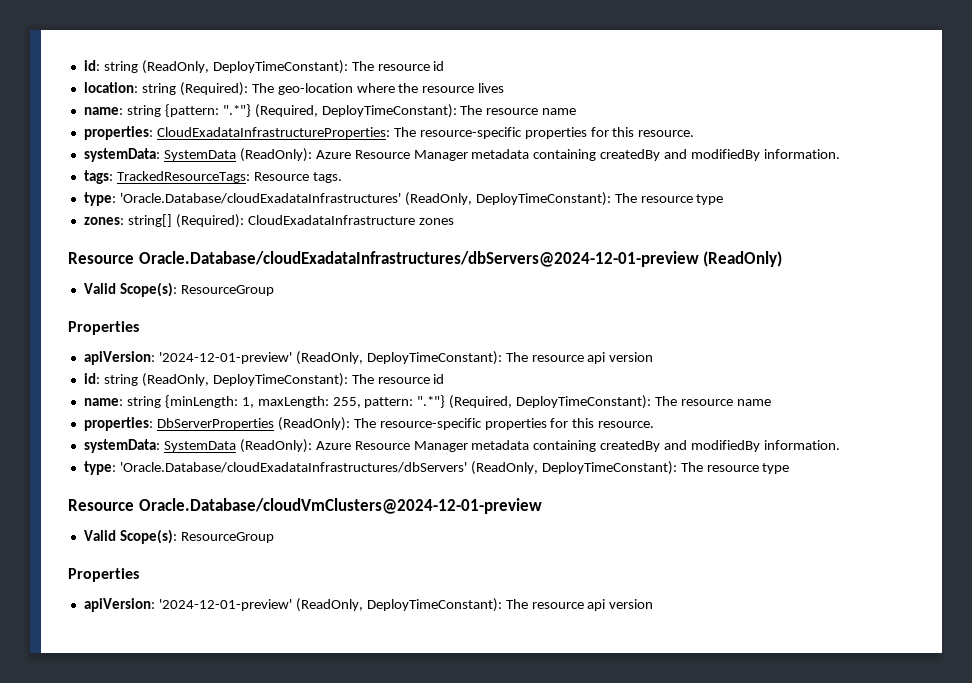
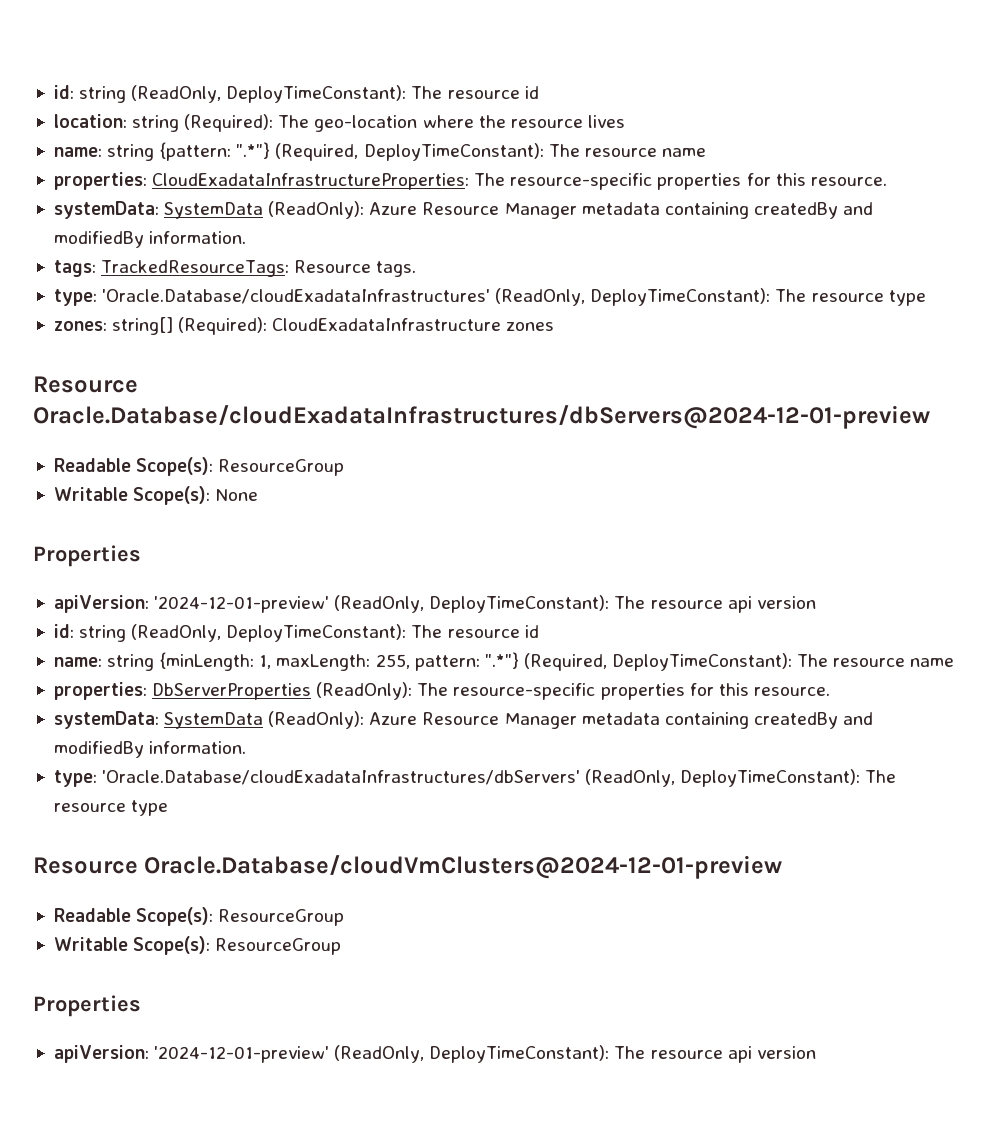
- Resource Oracle.Database/cloudExadataInfrastructures/dbServers@2024-12-01-preview (ReadOnly)
- Valid Scope(s): ResourceGroup
+ Resource Oracle.Database/cloudExadataInfrastructures/dbServers@2024-12-01-preview
+ Readable Scope(s): ResourceGroup
+ Writable Scope(s): None
  Resource Oracle.Database/cloudVmClusters@2024-12-01-preview
- Valid Scope(s): ResourceGroup
+ Readable Scope(s): ResourceGroup
+ Writable Scope(s): ResourceGroup

